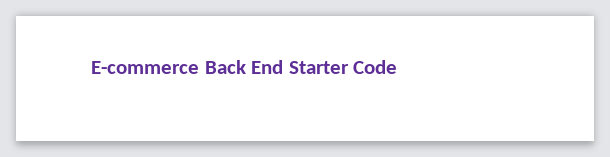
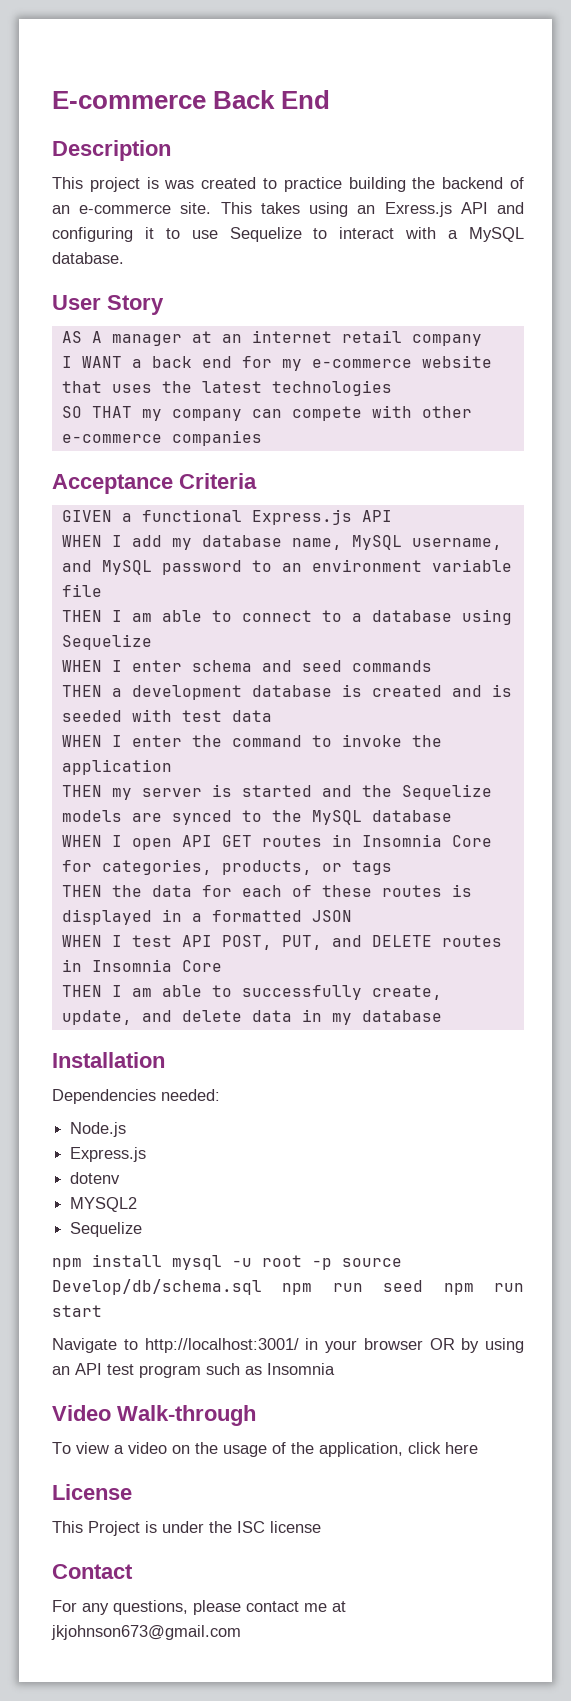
- E-commerce Back End Starter Code
+ E-commerce Back End
+ Description
+ This project is was created to practice building the backend of an e-commerce site. This takes using an Exress.js API and configuring it to use Sequelize to interact with a MySQL database.
+ User Story
+ AS A manager at an internet retail company
+ I WANT a back end for my e-commerce website that uses the latest technologies
+ SO THAT my company can compete with other e-commerce companies
+ Acceptance Criteria
+ GIVEN a functional Express.js API
+ WHEN I add my database name, MySQL username, and MySQL password to an environment variable file
+ THEN I am able to connect to a database using Sequelize
+ WHEN I enter schema and seed commands
+ THEN a development database is created and is seeded with test data
+ WHEN I enter the command to invoke the application
+ THEN my server is started and the Sequelize models are synced to the MySQL database
+ WHEN I open API GET routes in Insomnia Core for categories, products, or tags
+ THEN the data for each of these routes is displayed in a formatted JSON
+ WHEN I test API POST, PUT, and DELETE routes in Insomnia Core
+ THEN I am able to successfully create, update, and delete data in my database
+ Installation
+ Dependencies needed:
+ Node.js
+ Express.js
+ dotenv
+ MYSQL2
+ Sequelize
+ npm install mysql -u root -p source Develop/db/schema.sql npm run seed npm run start
+ Navigate to http://localhost:3001/ in your browser OR by using an API test program such as Insomnia
+ Video Walk-through
+ To view a video on the usage of the application, click here
+ License
+ This Project is under the ISC license
+ Contact
+ For any questions, please contact me at jkjohnson673@gmail.com

